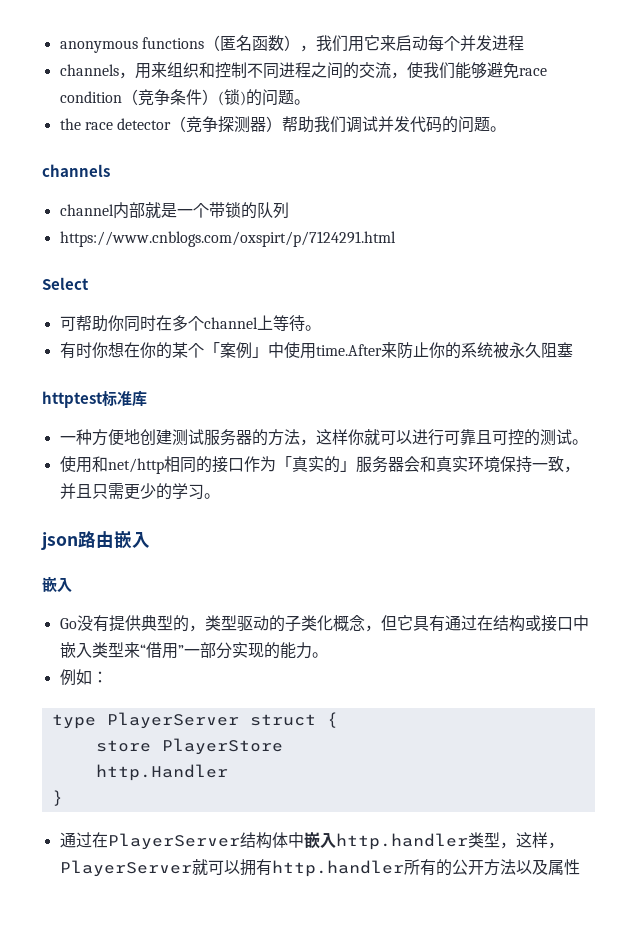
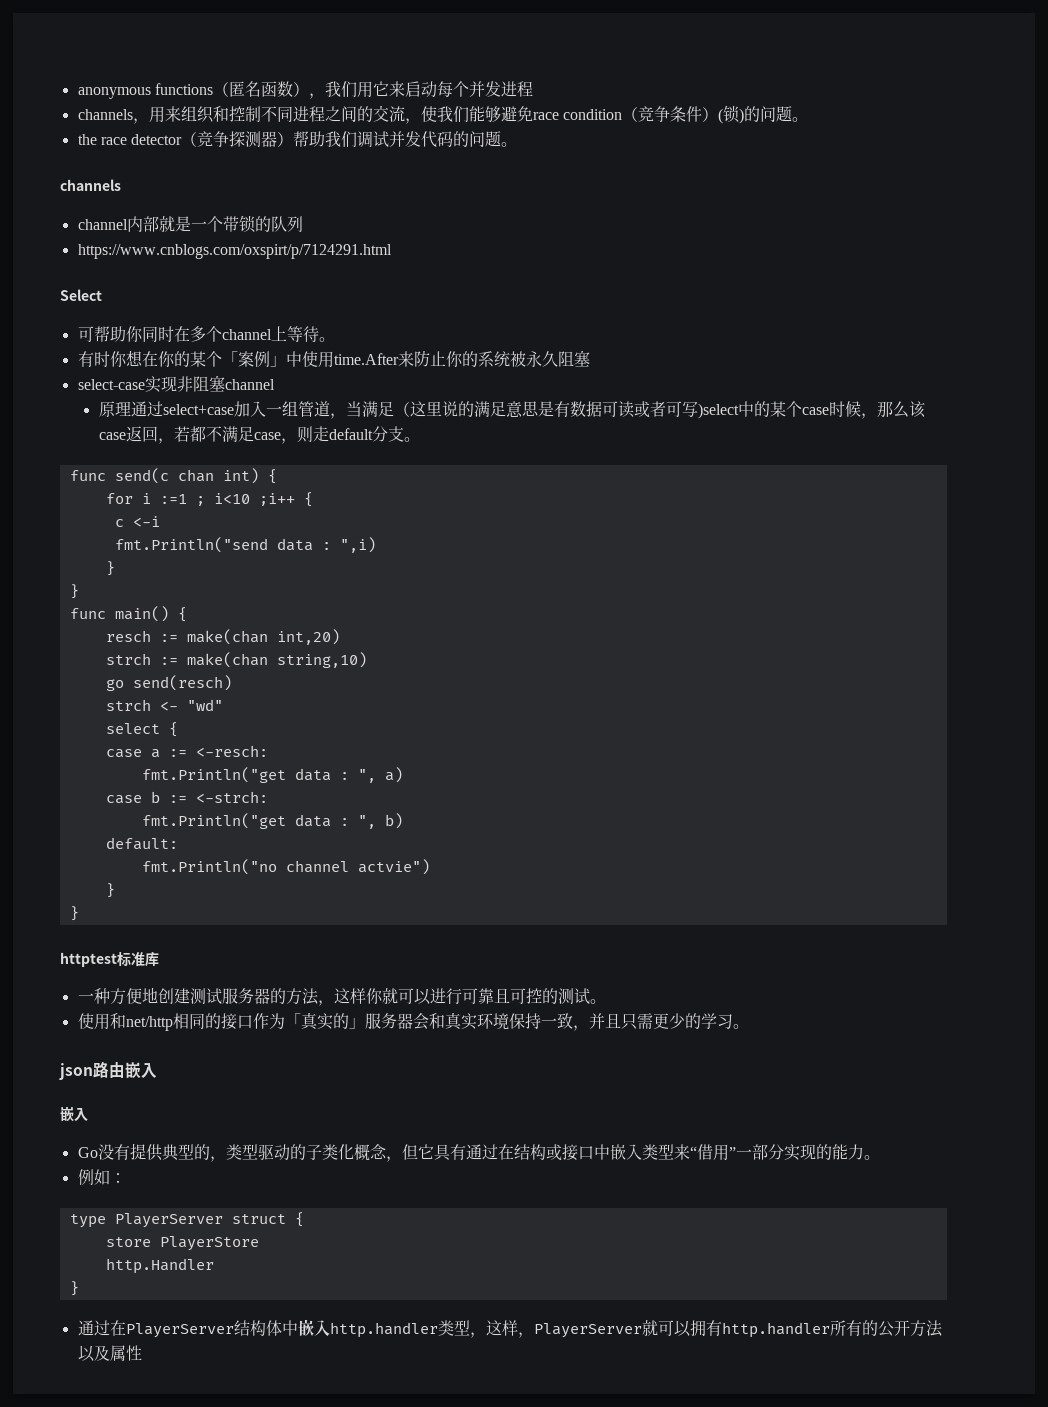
+ select-case实现非阻塞channel
+ 原理通过select+case加入一组管道，当满足（这里说的满足意思是有数据可读或者可写)select中的某个case时候，那么该case返回，若都不满足case，则走default分支。
+ func send(c chan int) {
+ for i :=1 ; i<10 ;i++ {
+ c <-i
+ fmt.Println("send data : ",i)
+ }
+ }
+ func main() {
+ resch := make(chan int,20)
+ strch := make(chan string,10)
+ go send(resch)
+ strch <- "wd"
+ select {
+ case a := <-resch:
+ fmt.Println("get data : ", a)
+ case b := <-strch:
+ fmt.Println("get data : ", b)
+ default:
+ fmt.Println("no channel actvie")
+ }
+ }

